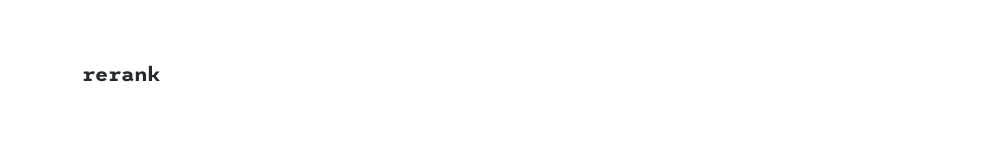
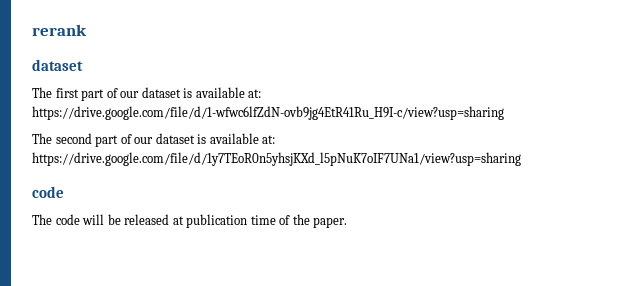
  rerank
+ dataset
+ The first part of our dataset is available at: https://drive.google.com/file/d/1-wfwc6lfZdN-ovb9jg4EtR41Ru_H9I-c/view?usp=sharing
+ The second part of our dataset is available at: https://drive.google.com/file/d/1y7TEoR0n5yhsjKXd_l5pNuK7oIF7UNa1/view?usp=sharing
+ code
+ The code will be released at publication time of the paper.

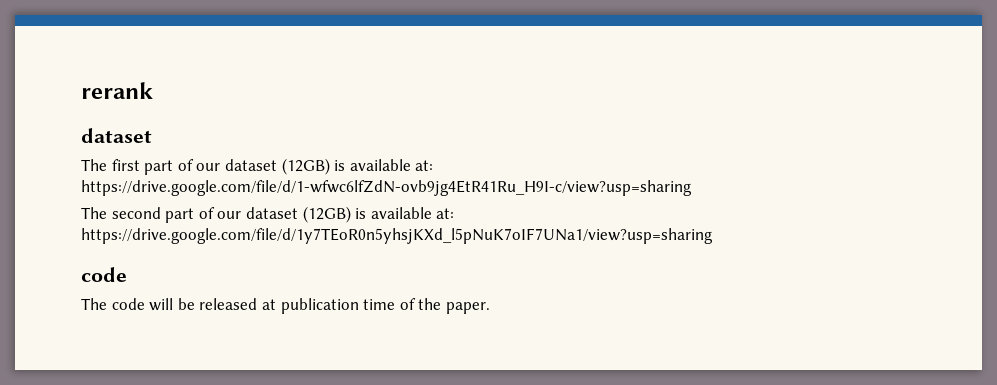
- The first part of our dataset is available at: https://drive.google.com/file/d/1-wfwc6lfZdN-ovb9jg4EtR41Ru_H9I-c/view?usp=sharing
+ The first part of our dataset (12GB) is available at: https://drive.google.com/file/d/1-wfwc6lfZdN-ovb9jg4EtR41Ru_H9I-c/view?usp=sharing
- The second part of our dataset is available at: https://drive.google.com/file/d/1y7TEoR0n5yhsjKXd_l5pNuK7oIF7UNa1/view?usp=sharing
+ The second part of our dataset (12GB) is available at: https://drive.google.com/file/d/1y7TEoR0n5yhsjKXd_l5pNuK7oIF7UNa1/view?usp=sharing

